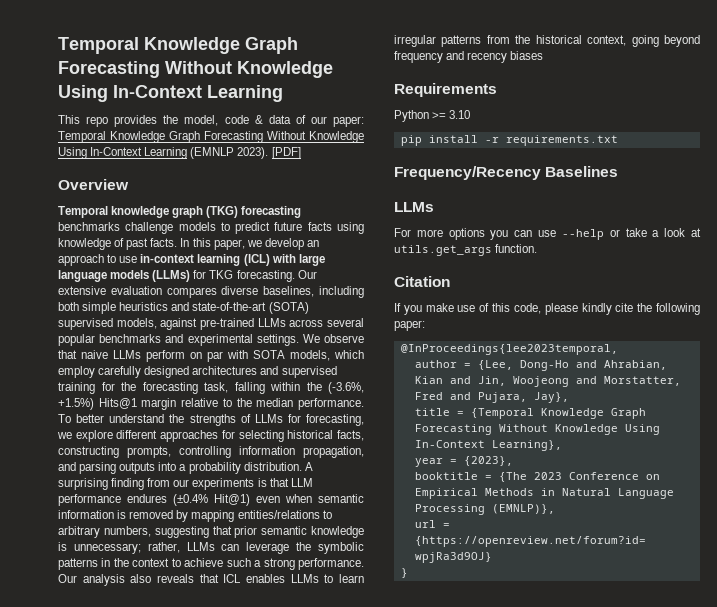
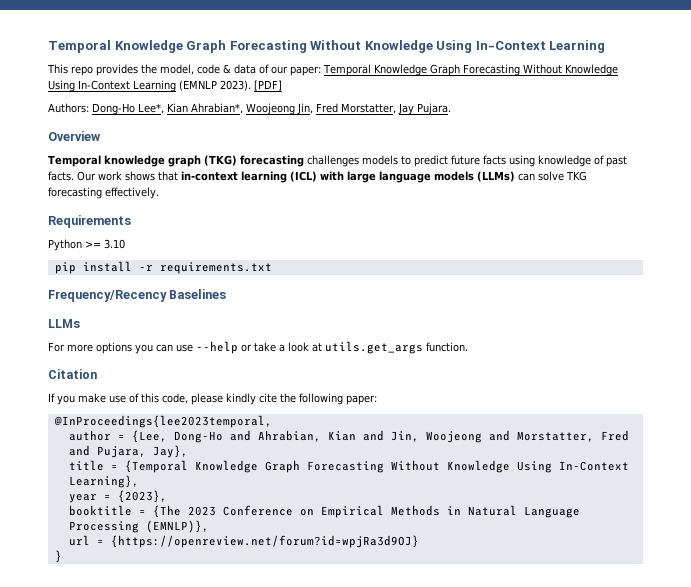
+ Authors: Dong-Ho Lee*, Kian Ahrabian*, Woojeong Jin, Fred Morstatter, Jay Pujara.
- Temporal knowledge graph (TKG) forecasting benchmarks challenge models to predict future facts using knowledge of past facts.
+ Temporal knowledge graph (TKG) forecasting challenges models to predict future facts using knowledge of past facts.
- In this paper, we develop an approach to use in-context learning (ICL) with large language models (LLMs) for TKG forecasting. Our extensive evaluation compares diverse baselines, including both simple heuristics and state-of-the-art (SOTA) supervised models, against pre-trained LLMs across several popular benchmarks and experimental settings. We observe that naive LLMs perform on par with SOTA models, which employ carefully designed architectures and supervised training for the forecasting task, falling within the (-3.6%, +1.5%) Hits@1 margin relative to the median performance. To better understand the strengths of LLMs for forecasting, we explore different approaches for selecting historical facts, constructing prompts, controlling information propagation, and parsing outputs into a probability distribution. A surprising finding from our experiments is that LLM performance endures (±0.4% Hit@1) even when semantic information is removed by mapping entities/relations to arbitrary numbers, suggesting that prior semantic knowledge is unnecessary; rather, LLMs can leverage the symbolic patterns in the context to achieve such a strong performance. Our analysis also reveals that ICL enables LLMs to learn irregular patterns from the historical context, going beyond frequency and recency biases
+ Our work shows that in-context learning (ICL) with large language models (LLMs) can solve TKG forecasting effectively.

